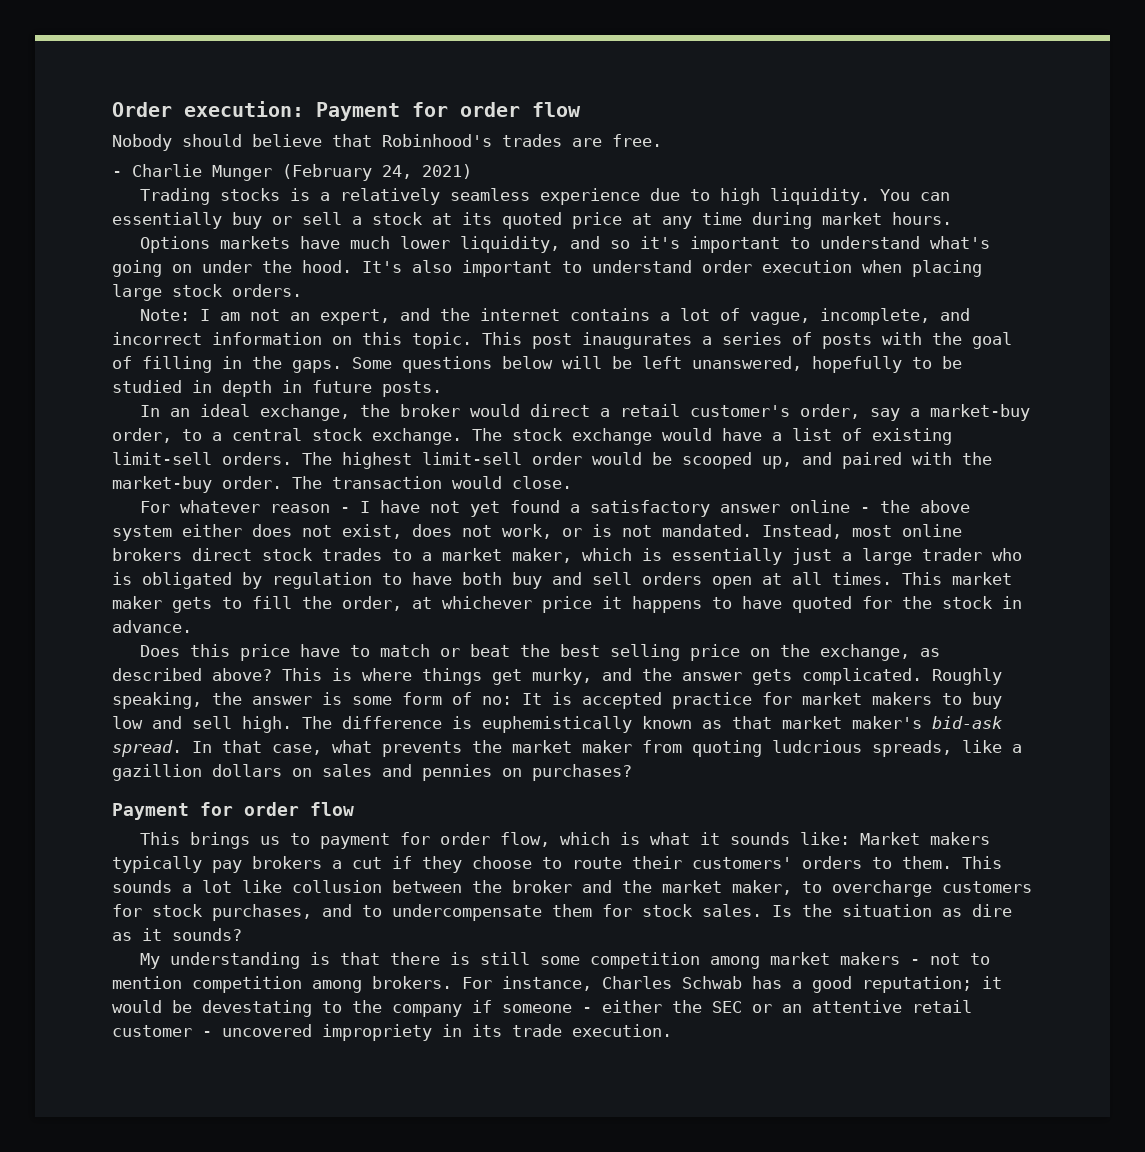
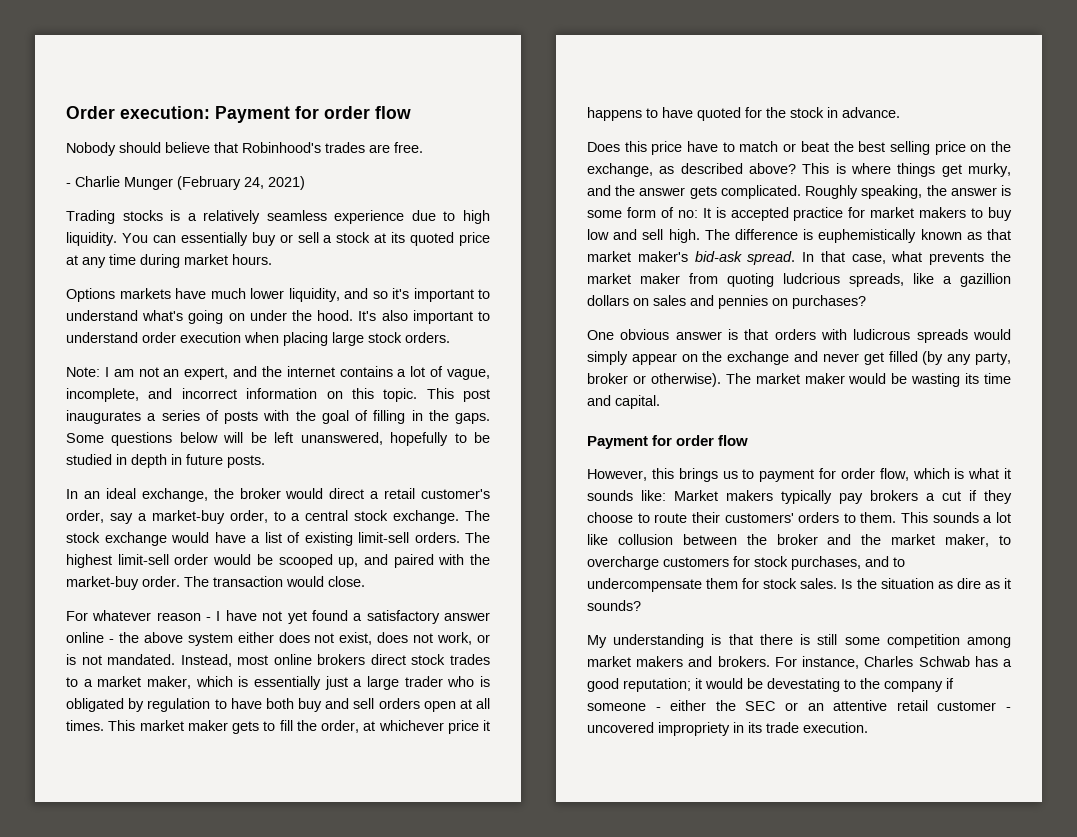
  In that case, what prevents the market maker from quoting ludcrious spreads, like a gazillion dollars on sales and pennies on purchases?
+ One obvious answer is that orders with ludicrous spreads would simply appear on the exchange and never get filled (by any party, broker or otherwise). The market maker would be wasting its time and capital.
  Payment for order flow
- This brings us to payment for order flow, which is what it sounds like: Market makers typically pay brokers a cut if they choose to route their customers' orders to them.
+ However, this brings us to payment for order flow, which is what it sounds like: Market makers typically pay brokers a cut if they choose to route their customers' orders to them.
- My understanding is that there is still some competition among market makers - not to mention competition among brokers.
+ My understanding is that there is still some competition among market makers and brokers.

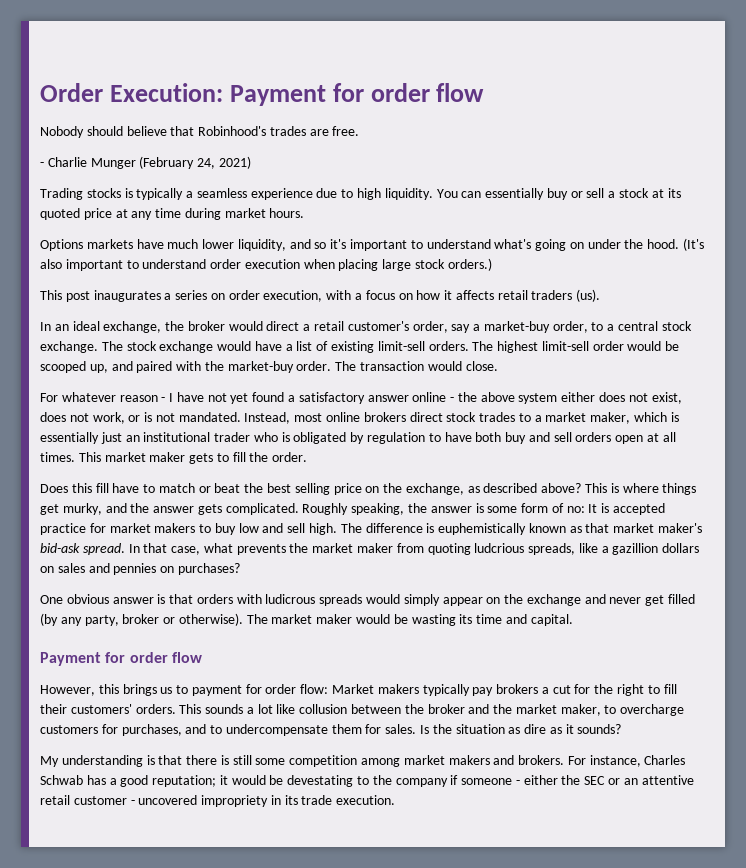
- Order execution: Payment for order flow
+ Order Execution: Payment for order flow
- Trading stocks is a relatively seamless experience due to high liquidity.
+ Trading stocks is typically a seamless experience due to high liquidity.
- It's also important to understand order execution when placing large stock orders.
- Note: I am not an expert, and the internet contains a lot of vague, incomplete, and incorrect information on this topic. This post inaugurates a series of posts with the goal of filling in the gaps. Some questions below will be left unanswered, hopefully to be studied in depth in future posts.
+ (It's also important to understand order execution when placing large stock orders.)
+ This post inaugurates a series on order execution, with a focus on how it affects retail traders (us).
- Instead, most online brokers direct stock trades to a market maker, which is essentially just a large trader who is obligated by regulation to have both buy and sell orders open at all times.
+ Instead, most online brokers direct stock trades to a market maker, which is essentially just an institutional trader who is obligated by regulation to have both buy and sell orders open at all times.
- This market maker gets to fill the order, at whichever price it happens to have quoted for the stock in advance.
+ This market maker gets to fill the order.
- Does this price have to match or beat the best selling price on the exchange, as described above?
+ Does this fill have to match or beat the best selling price on the exchange, as described above?
- However, this brings us to payment for order flow, which is what it sounds like: Market makers typically pay brokers a cut if they choose to route their customers' orders to them.
+ However, this brings us to payment for order flow: Market makers typically pay brokers a cut for the right to fill their customers' orders.
- This sounds a lot like collusion between the broker and the market maker, to overcharge customers for stock purchases, and to undercompensate them for stock sales.
+ This sounds a lot like collusion between the broker and the market maker, to overcharge customers for purchases, and to undercompensate them for sales.

